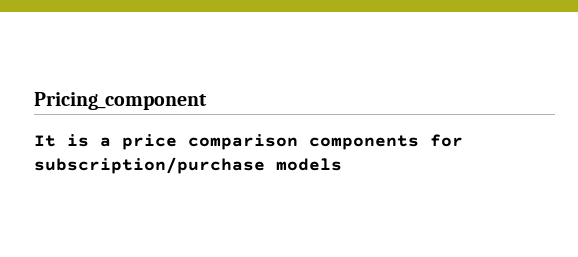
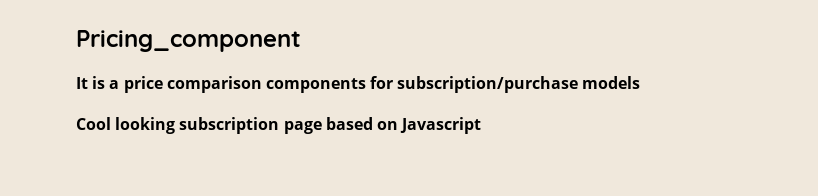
+ Cool looking subscription page based on Javascript

